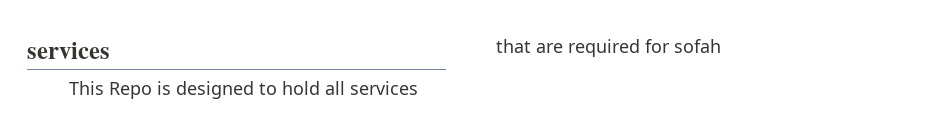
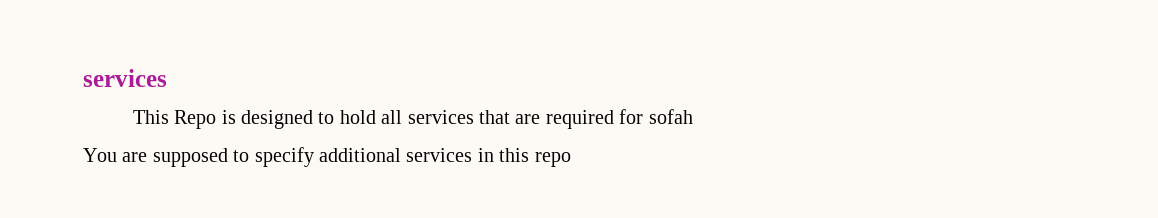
+ You are supposed to specify additional services in this repo

